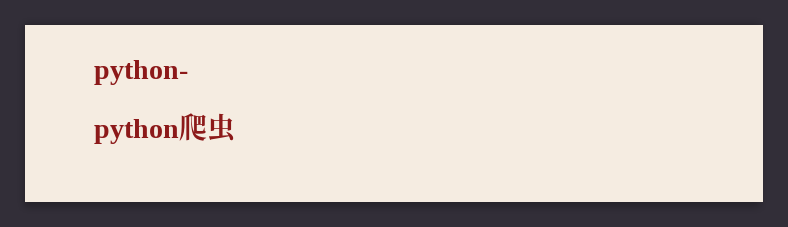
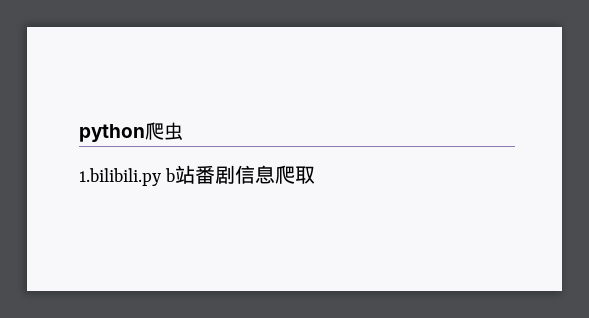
- python-
+ 1.bilibili.py b站番剧信息爬取

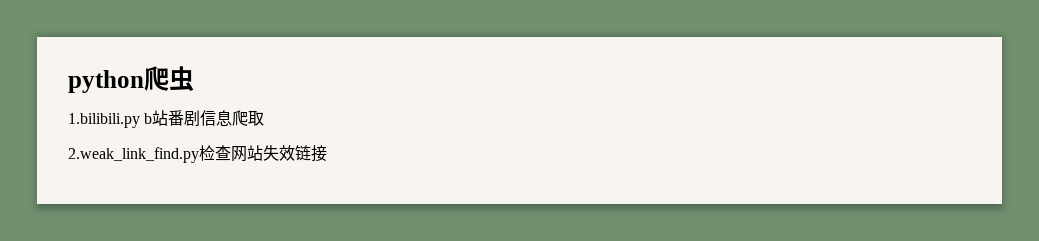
+ 2.weak_link_find.py检查网站失效链接

